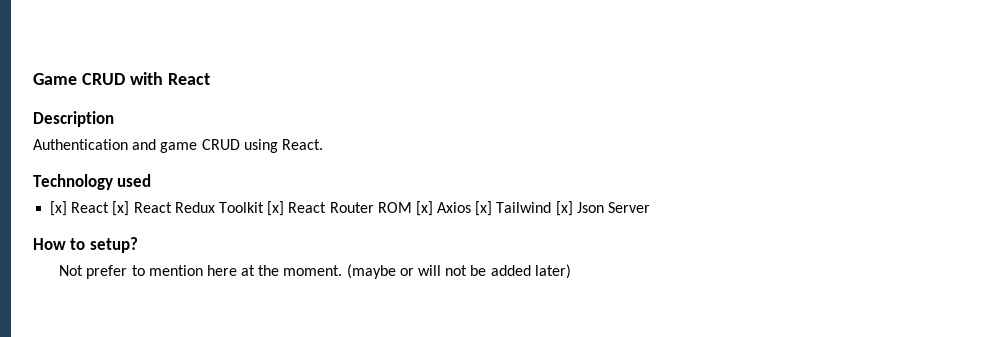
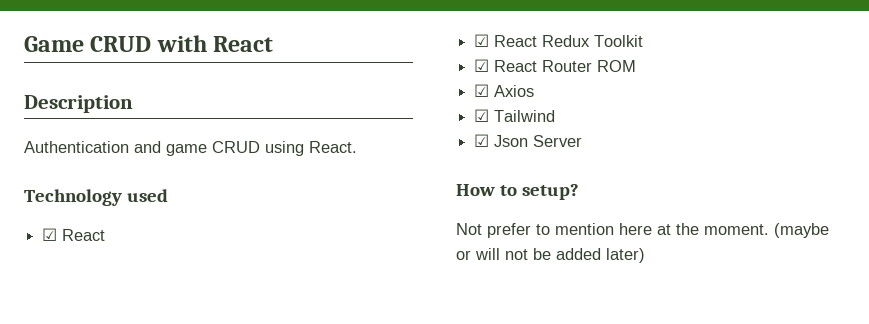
  Technology used
- [x] React [x] React Redux Toolkit [x] React Router ROM [x] Axios [x] Tailwind [x] Json Server
+ ☑ React
+ ☑ React Redux Toolkit
+ ☑ React Router ROM
+ ☑ Axios
+ ☑ Tailwind
+ ☑ Json Server

